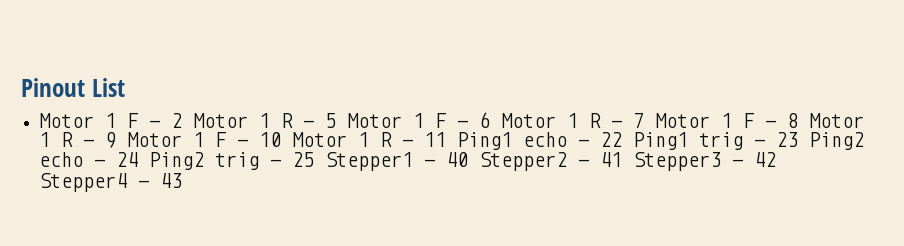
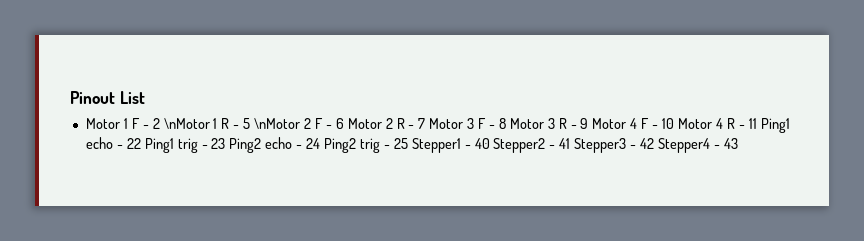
- Motor 1 F - 2 Motor 1 R - 5 Motor 1 F - 6 Motor 1 R - 7 Motor 1 F - 8 Motor 1 R - 9 Motor 1 F - 10 Motor 1 R - 11 Ping1 echo - 22 Ping1 trig - 23 Ping2 echo - 24 Ping2 trig - 25 Stepper1 - 40 Stepper2 - 41 Stepper3 - 42 Stepper4 - 43
+ Motor 1 F - 2 \nMotor 1 R - 5 \nMotor 2 F - 6 Motor 2 R - 7 Motor 3 F - 8 Motor 3 R - 9 Motor 4 F - 10 Motor 4 R - 11 Ping1 echo - 22 Ping1 trig - 23 Ping2 echo - 24 Ping2 trig - 25 Stepper1 - 40 Stepper2 - 41 Stepper3 - 42 Stepper4 - 43

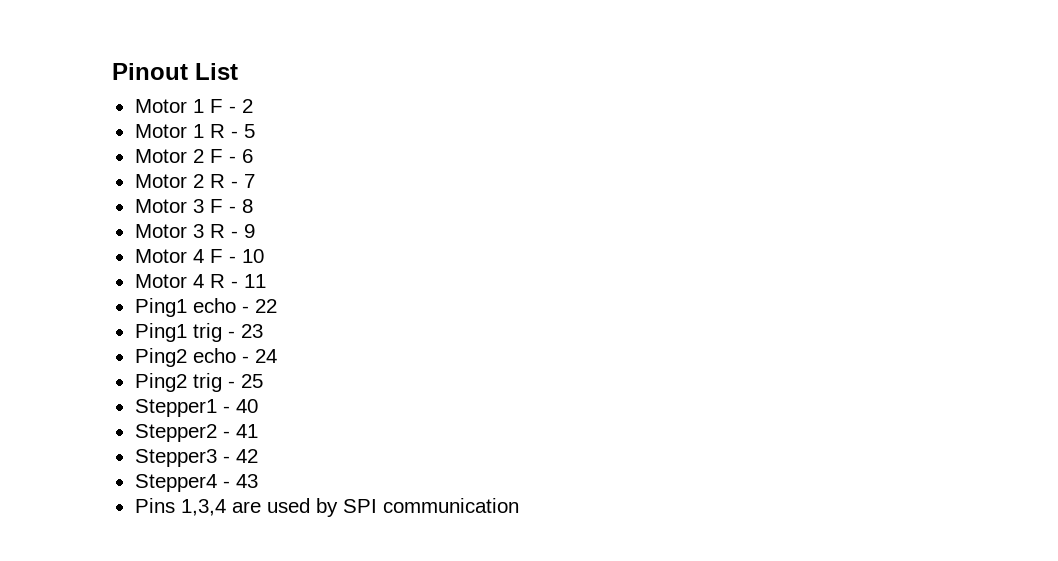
- Motor 1 F - 2 \nMotor 1 R - 5 \nMotor 2 F - 6 Motor 2 R - 7 Motor 3 F - 8 Motor 3 R - 9 Motor 4 F - 10 Motor 4 R - 11 Ping1 echo - 22 Ping1 trig - 23 Ping2 echo - 24 Ping2 trig - 25 Stepper1 - 40 Stepper2 - 41 Stepper3 - 42 Stepper4 - 43
+ Motor 1 F - 2
+ Motor 1 R - 5
+ Motor 2 F - 6
+ Motor 2 R - 7
+ Motor 3 F - 8
+ Motor 3 R - 9
+ Motor 4 F - 10
+ Motor 4 R - 11
+ Ping1 echo - 22
+ Ping1 trig - 23
+ Ping2 echo - 24
+ Ping2 trig - 25
+ Stepper1 - 40
+ Stepper2 - 41
+ Stepper3 - 42
+ Stepper4 - 43
+ Pins 1,3,4 are used by SPI communication

